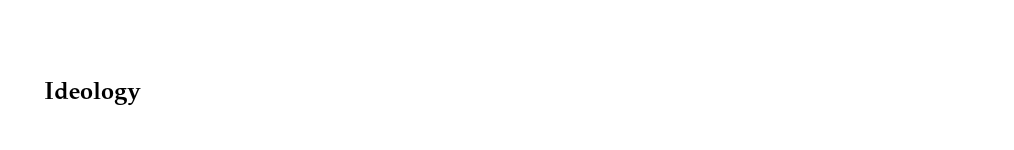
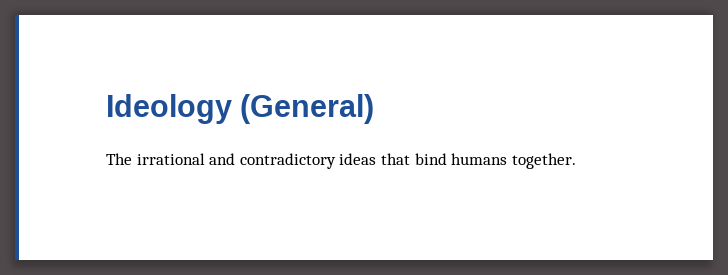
- Ideology
+ Ideology (General)
+ The irrational and contradictory ideas that bind humans together.

